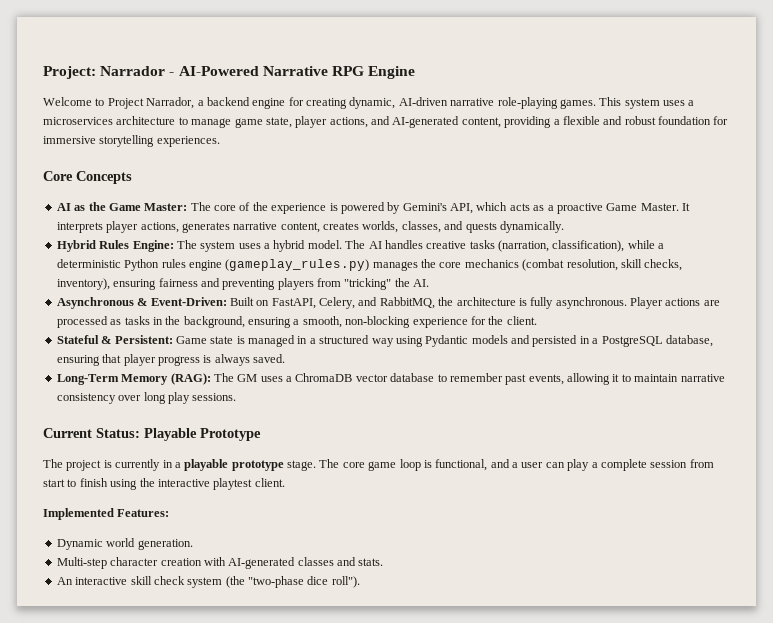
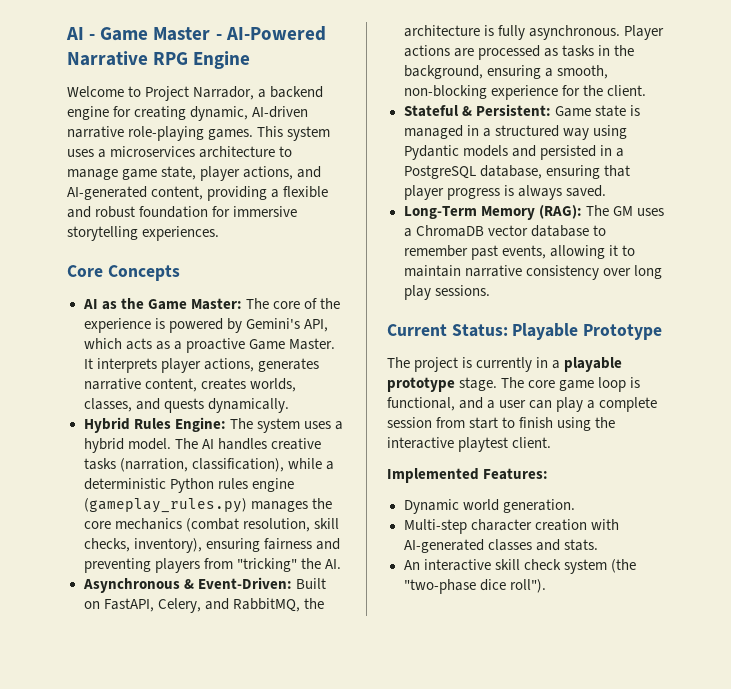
- Project: Narrador - AI-Powered Narrative RPG Engine
+ AI - Game Master - AI-Powered Narrative RPG Engine

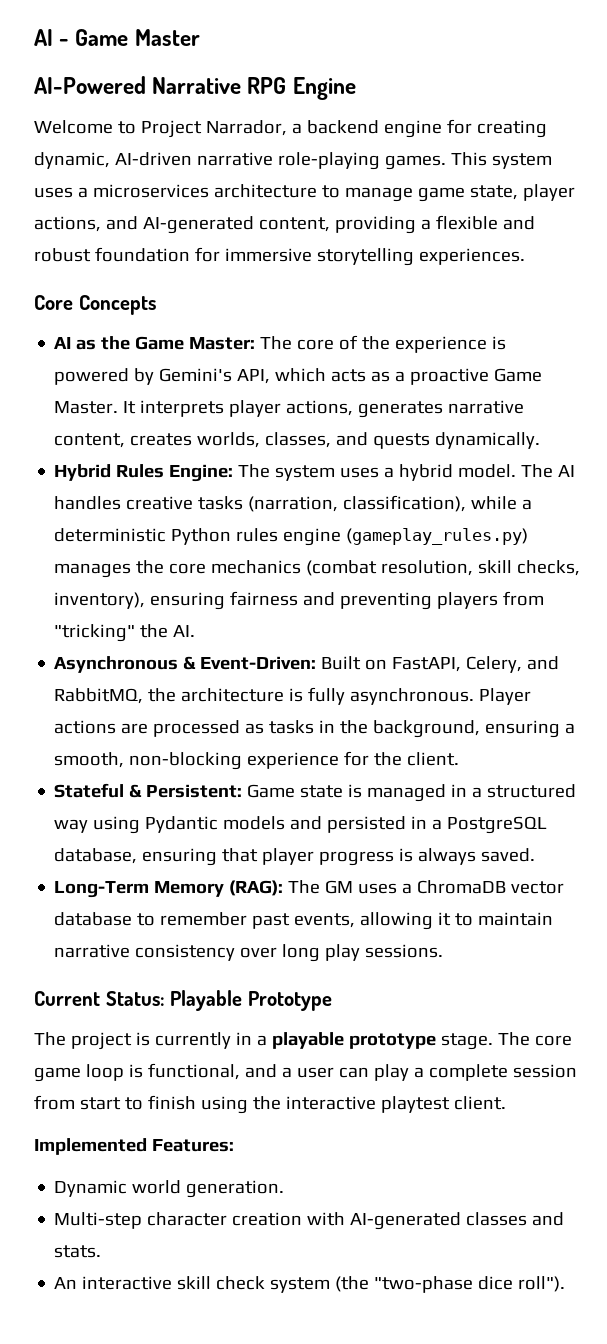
- AI - Game Master - AI-Powered Narrative RPG Engine
+ AI - Game Master
+ AI-Powered Narrative RPG Engine

